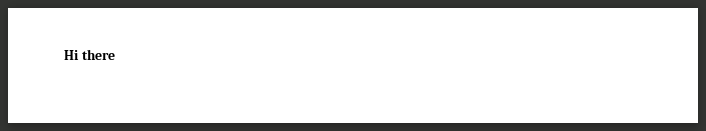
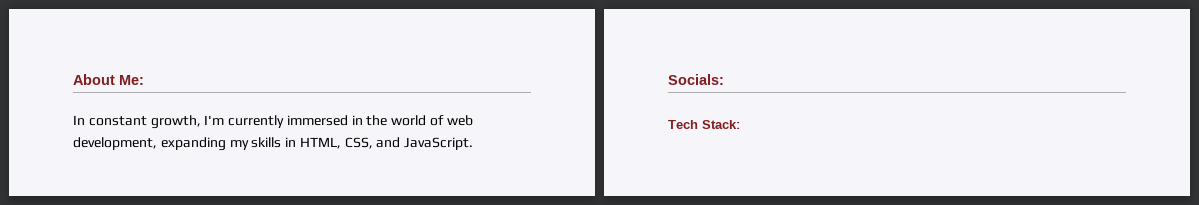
- Hi there
+ About Me:
+ In constant growth, I'm currently immersed in the world of web development, expanding my skills in HTML, CSS, and JavaScript.
+ Socials:
+ Tech Stack:

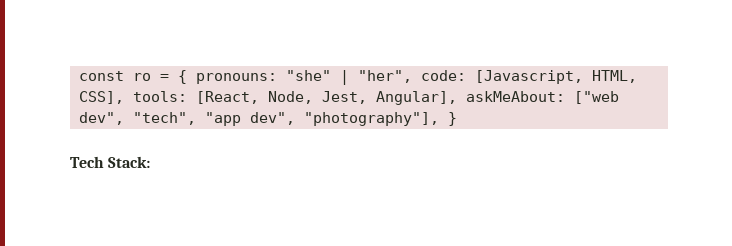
- About Me:
- In constant growth, I'm currently immersed in the world of web development, expanding my skills in HTML, CSS, and JavaScript.
- Socials:
+ const ro = { pronouns: "she" | "her", code: [Javascript, HTML, CSS], tools: [React, Node, Jest, Angular], askMeAbout: ["web dev", "tech", "app dev", "photography"], }

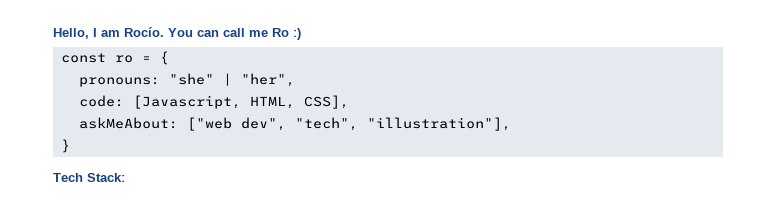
+ Hello, I am Rocío. You can call me Ro :)
- const ro = { pronouns: "she" | "her", code: [Javascript, HTML, CSS], tools: [React, Node, Jest, Angular], askMeAbout: ["web dev", "tech", "app dev", "photography"], }
+ const ro = {
+ pronouns: "she" | "her",
+ code: [Javascript, HTML, CSS],
+ askMeAbout: ["web dev", "tech", "illustration"],
+ }

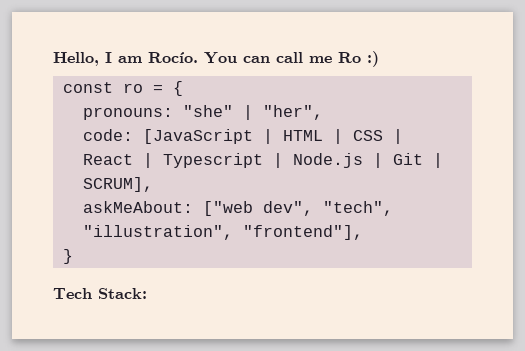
- code: [Javascript, HTML, CSS],
+ code: [JavaScript | HTML | CSS | React | Typescript | Node.js | Git | SCRUM],
- askMeAbout: ["web dev", "tech", "illustration"],
+ askMeAbout: ["web dev", "tech", "illustration", "frontend"],

